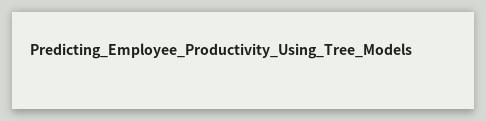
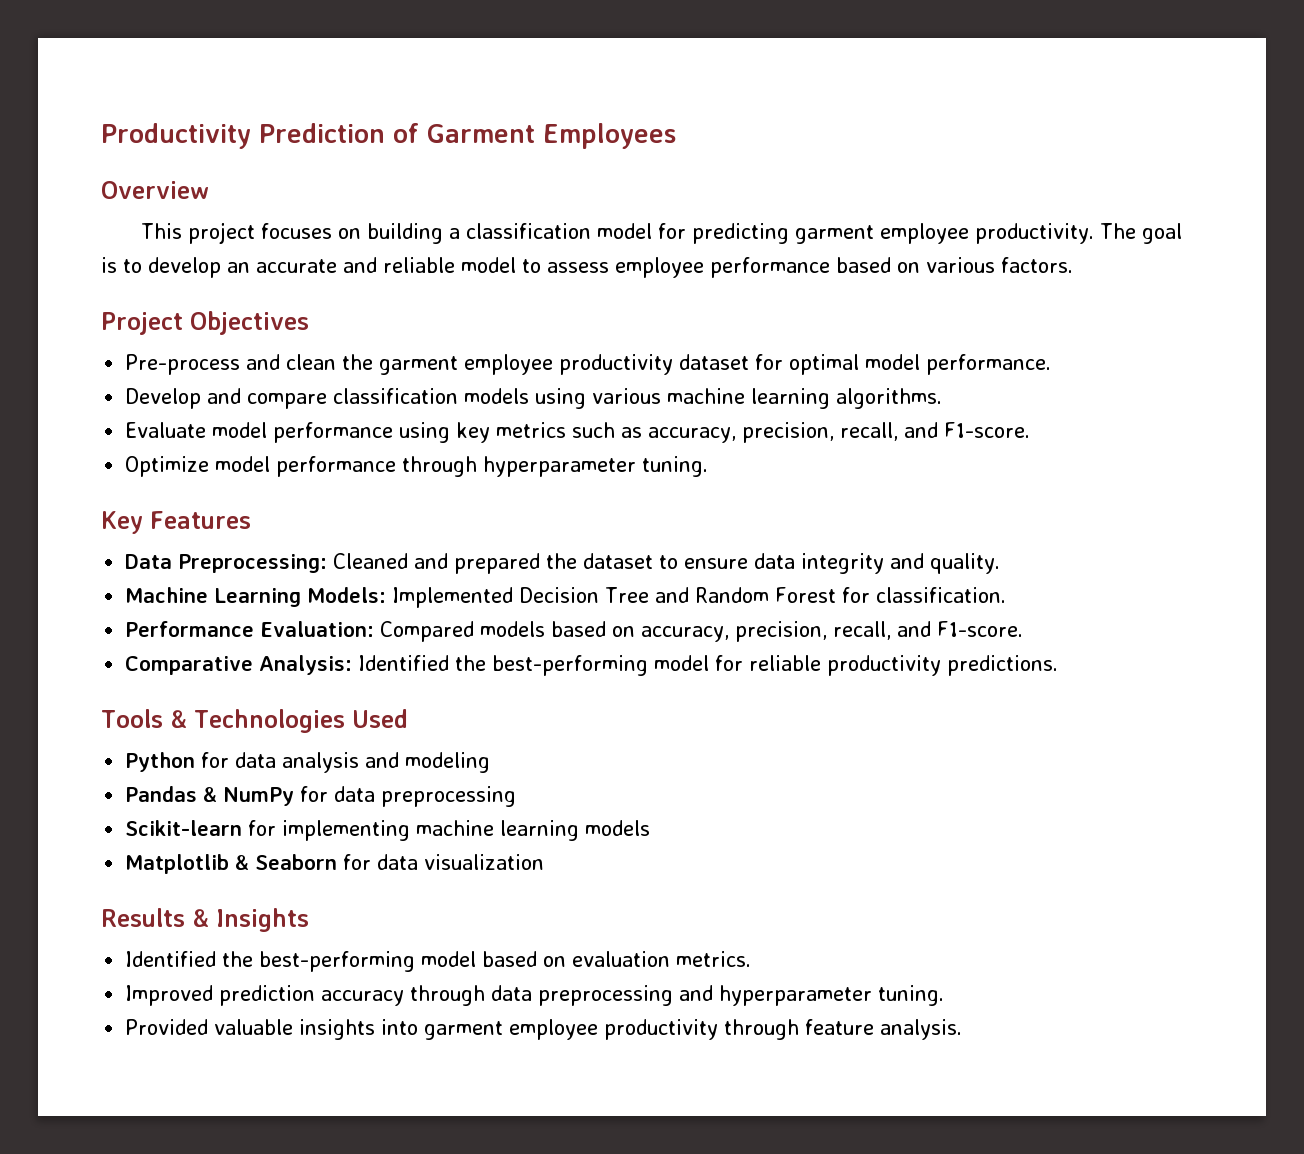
- Predicting_Employee_Productivity_Using_Tree_Models
+ Productivity Prediction of Garment Employees
+ Overview
+ This project focuses on building a classification model for predicting garment employee productivity. The goal is to develop an accurate and reliable model to assess employee performance based on various factors.
+ Project Objectives
+ Pre-process and clean the garment employee productivity dataset for optimal model performance.
+ Develop and compare classification models using various machine learning algorithms.
+ Evaluate model performance using key metrics such as accuracy, precision, recall, and F1-score.
+ Optimize model performance through hyperparameter tuning.
+ Key Features
+ Data Preprocessing: Cleaned and prepared the dataset to ensure data integrity and quality.
+ Machine Learning Models: Implemented Decision Tree and Random Forest for classification.
+ Performance Evaluation: Compared models based on accuracy, precision, recall, and F1-score.
+ Comparative Analysis: Identified the best-performing model for reliable productivity predictions.
+ Tools & Technologies Used
+ Python for data analysis and modeling
+ Pandas & NumPy for data preprocessing
+ Scikit-learn for implementing machine learning models
+ Matplotlib & Seaborn for data visualization
+ Results & Insights
+ Identified the best-performing model based on evaluation metrics.
+ Improved prediction accuracy through data preprocessing and hyperparameter tuning.
+ Provided valuable insights into garment employee productivity through feature analysis.

